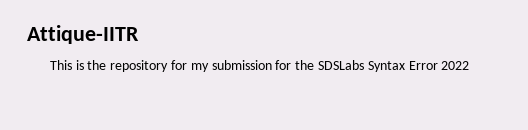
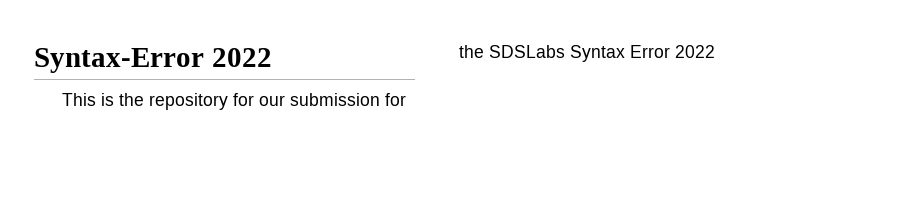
- Attique-IITR
+ Syntax-Error 2022
- This is the repository for my submission for the SDSLabs Syntax Error 2022
+ This is the repository for our submission for the SDSLabs Syntax Error 2022

